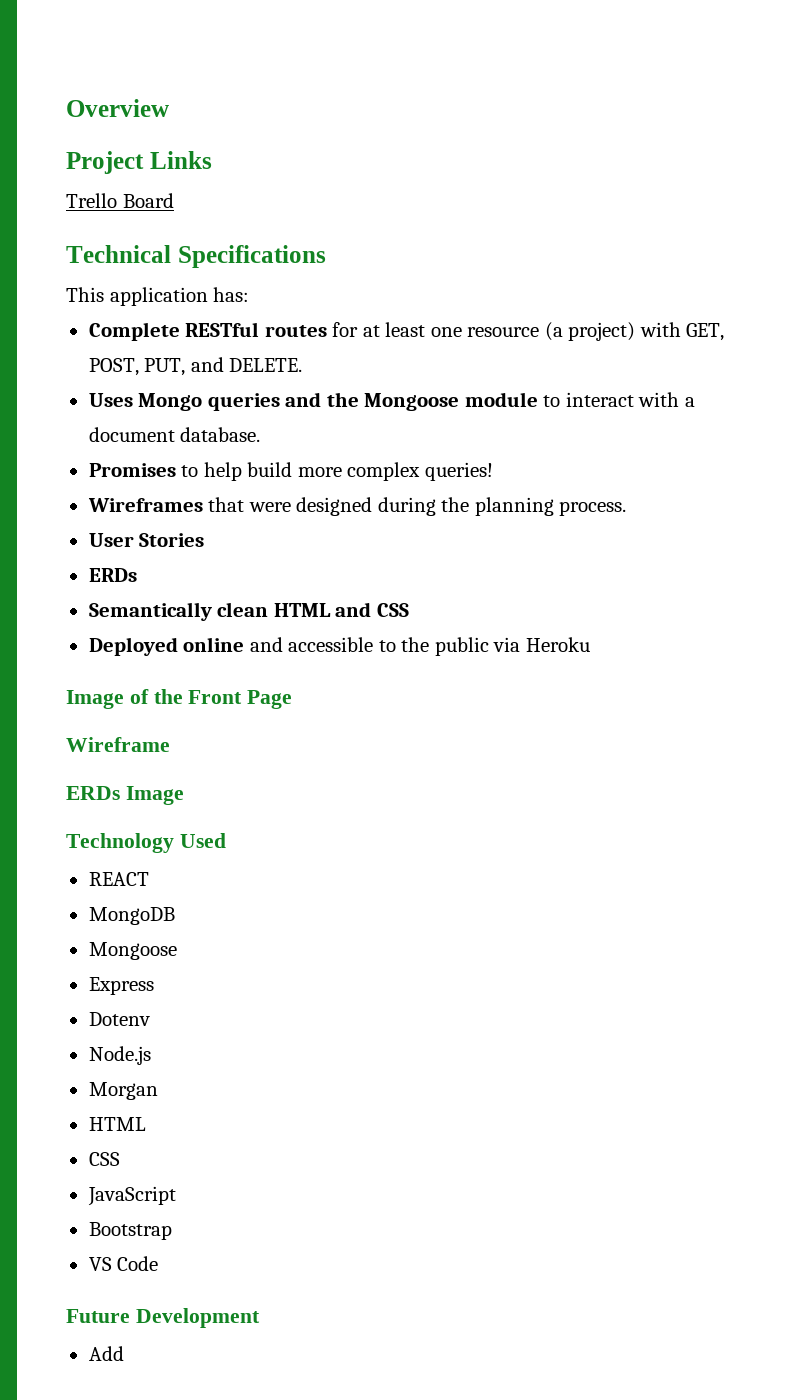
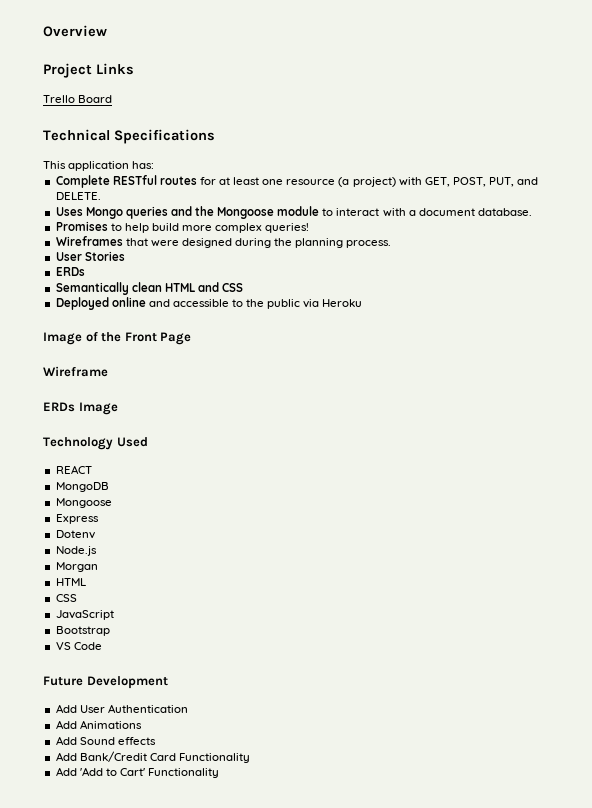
- Add
+ Add User Authentication
+ Add Animations
+ Add Sound effects
+ Add Bank/Credit Card Functionality
+ Add 'Add to Cart' Functionality

